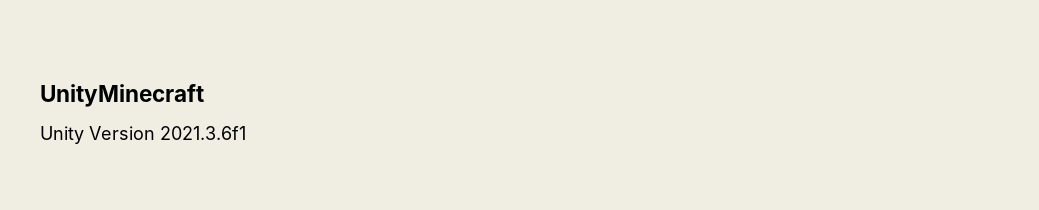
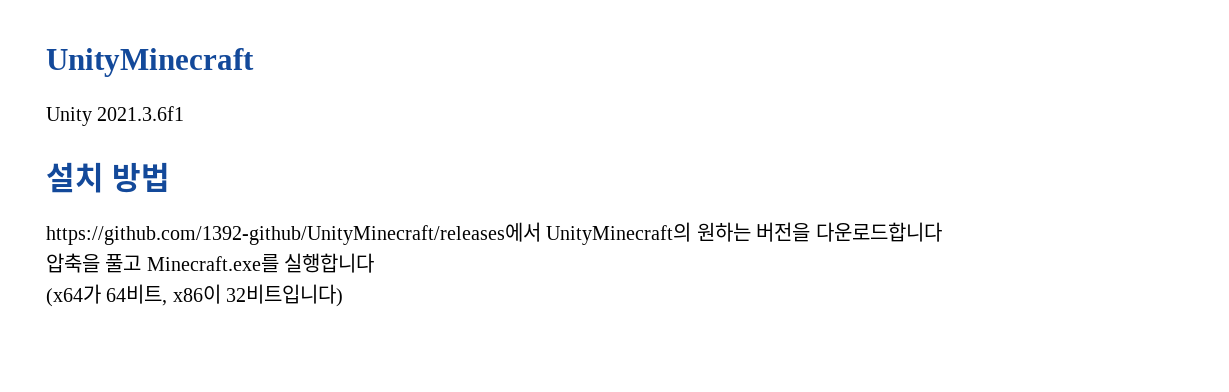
- Unity Version 2021.3.6f1
+ Unity 2021.3.6f1
+ 설치 방법
+ https://github.com/1392-github/UnityMinecraft/releases에서 UnityMinecraft의 원하는 버전을 다운로드합니다
+ 압축을 풀고 Minecraft.exe를 실행합니다
+ (x64가 64비트, x86이 32비트입니다)

